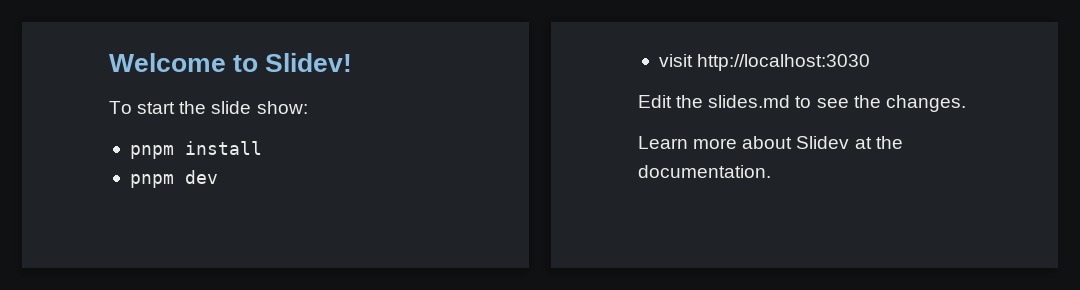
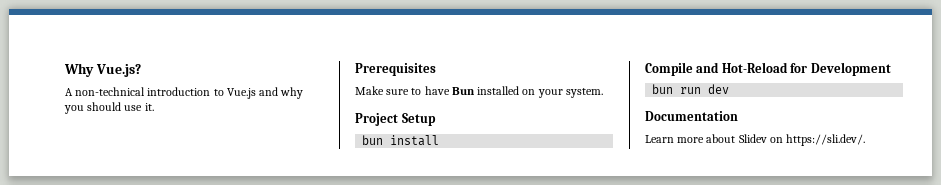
- Welcome to Slidev!
- To start the slide show:
- pnpm install
- pnpm dev
- visit http://localhost:3030
- Edit the slides.md to see the changes.
+ Why Vue.js?
+ A non-technical introduction to Vue.js and why you should use it.
+ Prerequisites
+ Make sure to have Bun installed on your system.
+ Project Setup
+ bun install
+ Compile and Hot-Reload for Development
+ bun run dev
+ Documentation
- Learn more about Slidev at the documentation.
+ Learn more about Slidev on https://sli.dev/.

